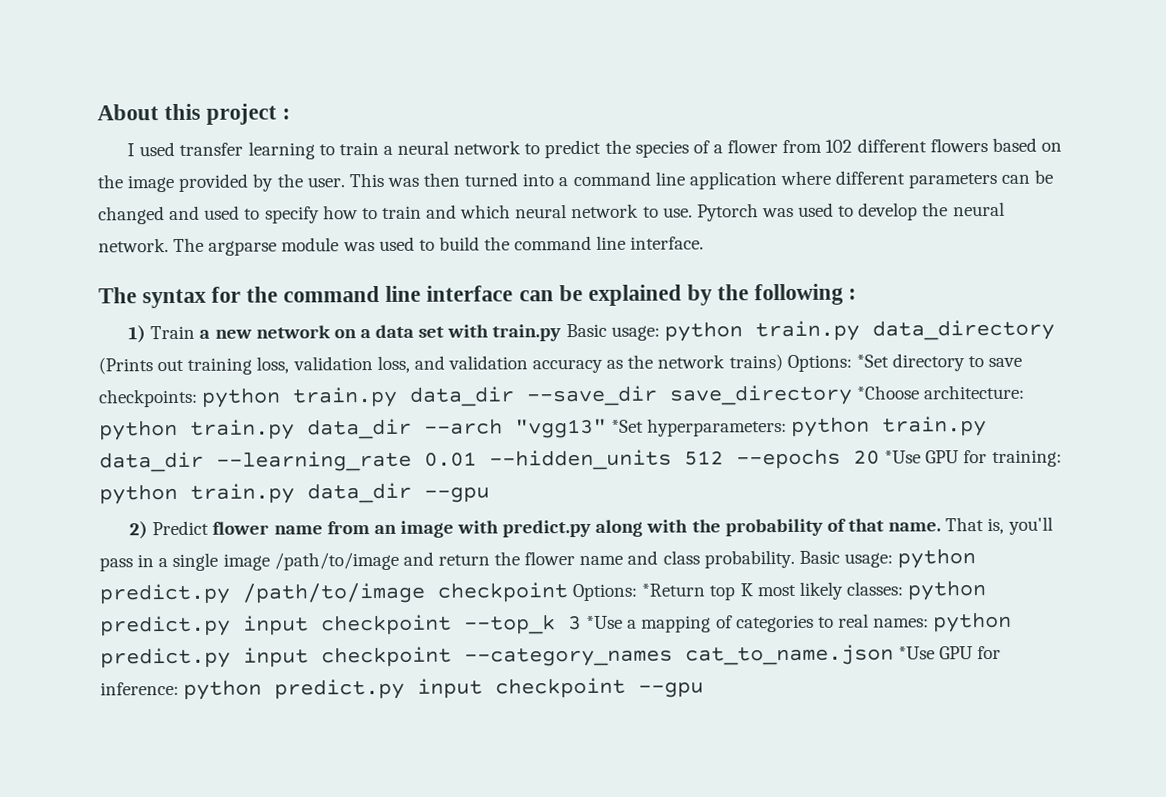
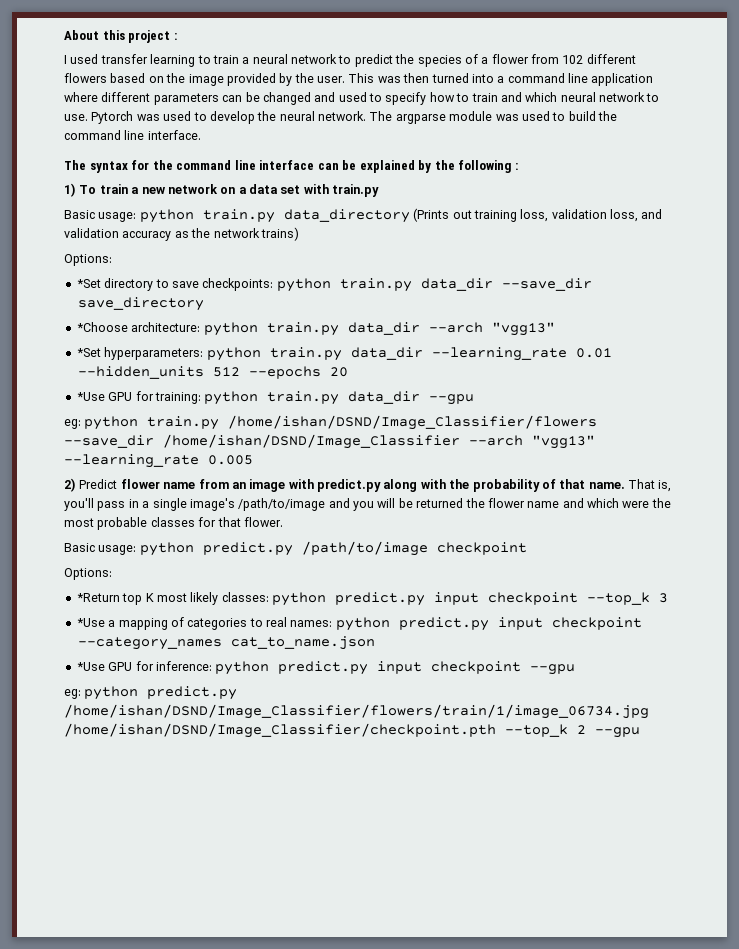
- 1) Train a new network on a data set with train.py Basic usage:
+ 1) To train a new network on a data set with train.py
+ Basic usage:
- python train.py data_directory (Prints out training loss, validation loss, and validation accuracy as the network trains) Options: *Set directory to save checkpoints:
+ python train.py data_directory (Prints out training loss, validation loss, and validation accuracy as the network trains)
+ Options:
+ *Set directory to save checkpoints:
- python train.py data_dir --save_dir save_directory *Choose architecture:
+ python train.py data_dir --save_dir save_directory
+ *Choose architecture:
- python train.py data_dir --arch "vgg13" *Set hyperparameters:
+ python train.py data_dir --arch "vgg13"
+ *Set hyperparameters:
- python train.py data_dir --learning_rate 0.01 --hidden_units 512 --epochs 20 *Use GPU for training:
+ python train.py data_dir --learning_rate 0.01 --hidden_units 512 --epochs 20
+ *Use GPU for training:
+ eg: python train.py /home/ishan/DSND/Image_Classifier/flowers --save_dir /home/ishan/DSND/Image_Classifier --arch "vgg13" --learning_rate 0.005
- That is, you'll pass in a single image /path/to/image and return the flower name and class probability. Basic usage: python predict.py /path/to/image checkpoint Options: *Return top K most likely classes: python predict.py input checkpoint --top_k 3 *Use a mapping of categories to real names: python predict.py input checkpoint --category_names cat_to_name.json *Use GPU for inference: python predict.py input checkpoint --gpu
+ That is, you'll pass in a single image's /path/to/image and you will be returned the flower name and which were the most probable classes for that flower.
+ Basic usage: python predict.py /path/to/image checkpoint
+ Options:
+ *Return top K most likely classes: python predict.py input checkpoint --top_k 3
+ *Use a mapping of categories to real names: python predict.py input checkpoint --category_names cat_to_name.json
+ *Use GPU for inference: python predict.py input checkpoint --gpu
+ eg: python predict.py /home/ishan/DSND/Image_Classifier/flowers/train/1/image_06734.jpg /home/ishan/DSND/Image_Classifier/checkpoint.pth --top_k 2 --gpu

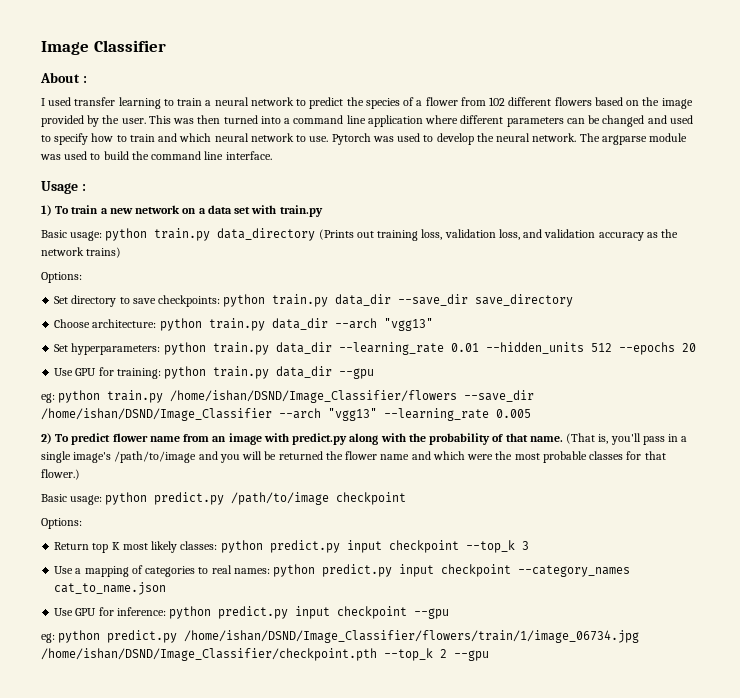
- About this project :
+ Image Classifier
+ About :
- The syntax for the command line interface can be explained by the following :
+ Usage :
- *Set directory to save checkpoints: python train.py data_dir --save_dir save_directory
+ Set directory to save checkpoints: python train.py data_dir --save_dir save_directory
- *Choose architecture: python train.py data_dir --arch "vgg13"
+ Choose architecture: python train.py data_dir --arch "vgg13"
- *Set hyperparameters: python train.py data_dir --learning_rate 0.01 --hidden_units 512 --epochs 20
+ Set hyperparameters: python train.py data_dir --learning_rate 0.01 --hidden_units 512 --epochs 20
- *Use GPU for training: python train.py data_dir --gpu
+ Use GPU for training: python train.py data_dir --gpu
- 2) Predict flower name from an image with predict.py along with the probability of that name.
+ 2) To predict flower name from an image with predict.py along with the probability of that name.
- That is, you'll pass in a single image's /path/to/image and you will be returned the flower name and which were the most probable classes for that flower.
+ (That is, you'll pass in a single image's /path/to/image and you will be returned the flower name and which were the most probable classes for that flower.)
- *Return top K most likely classes: python predict.py input checkpoint --top_k 3
+ Return top K most likely classes: python predict.py input checkpoint --top_k 3
- *Use a mapping of categories to real names: python predict.py input checkpoint --category_names cat_to_name.json
+ Use a mapping of categories to real names: python predict.py input checkpoint --category_names cat_to_name.json
- *Use GPU for inference: python predict.py input checkpoint --gpu
+ Use GPU for inference: python predict.py input checkpoint --gpu

